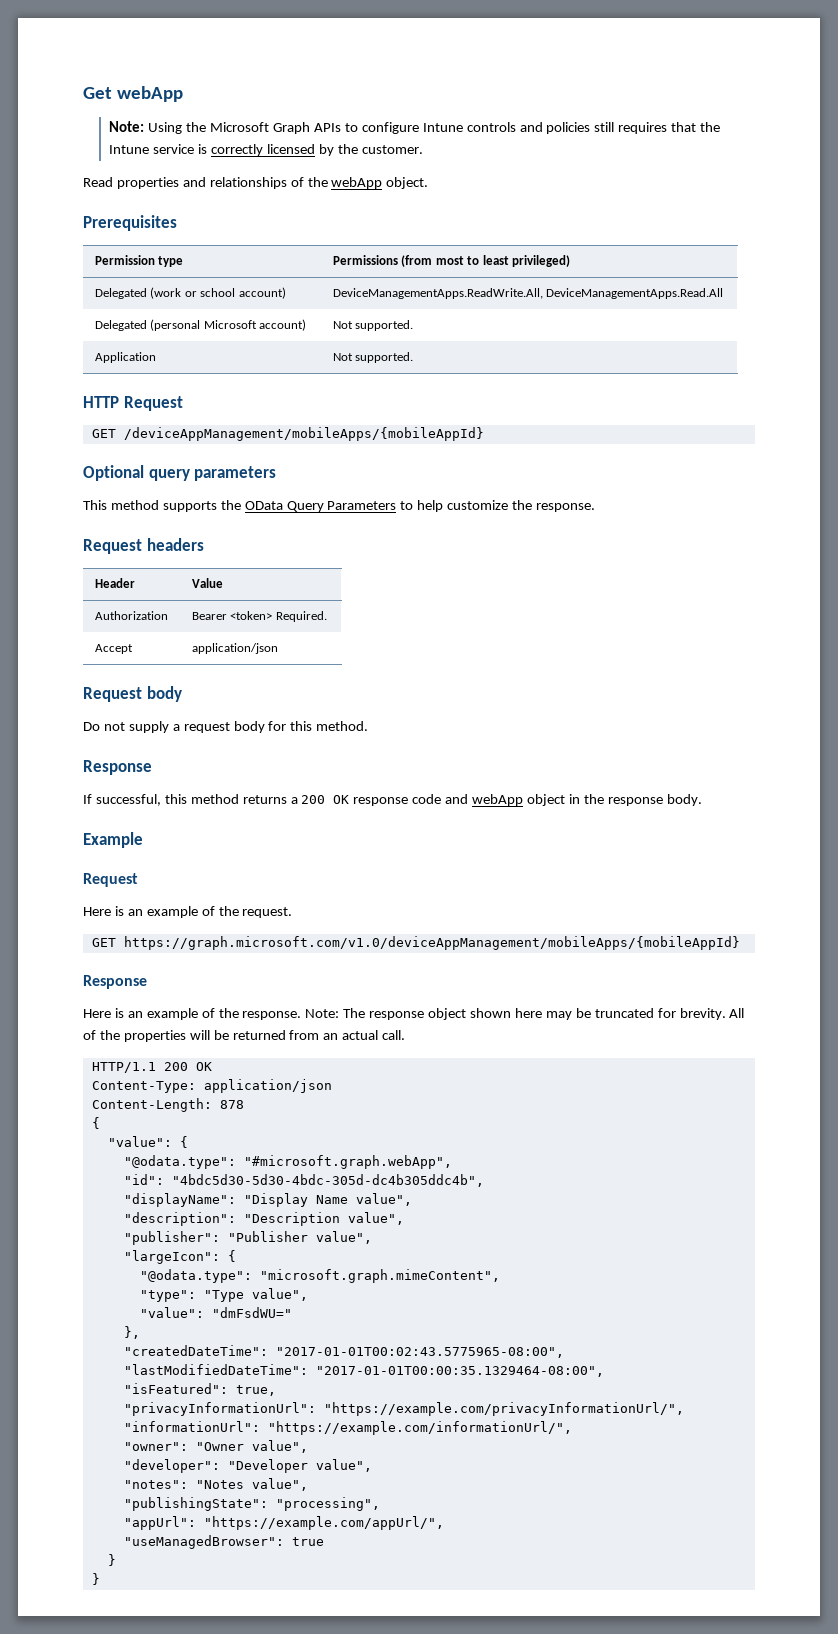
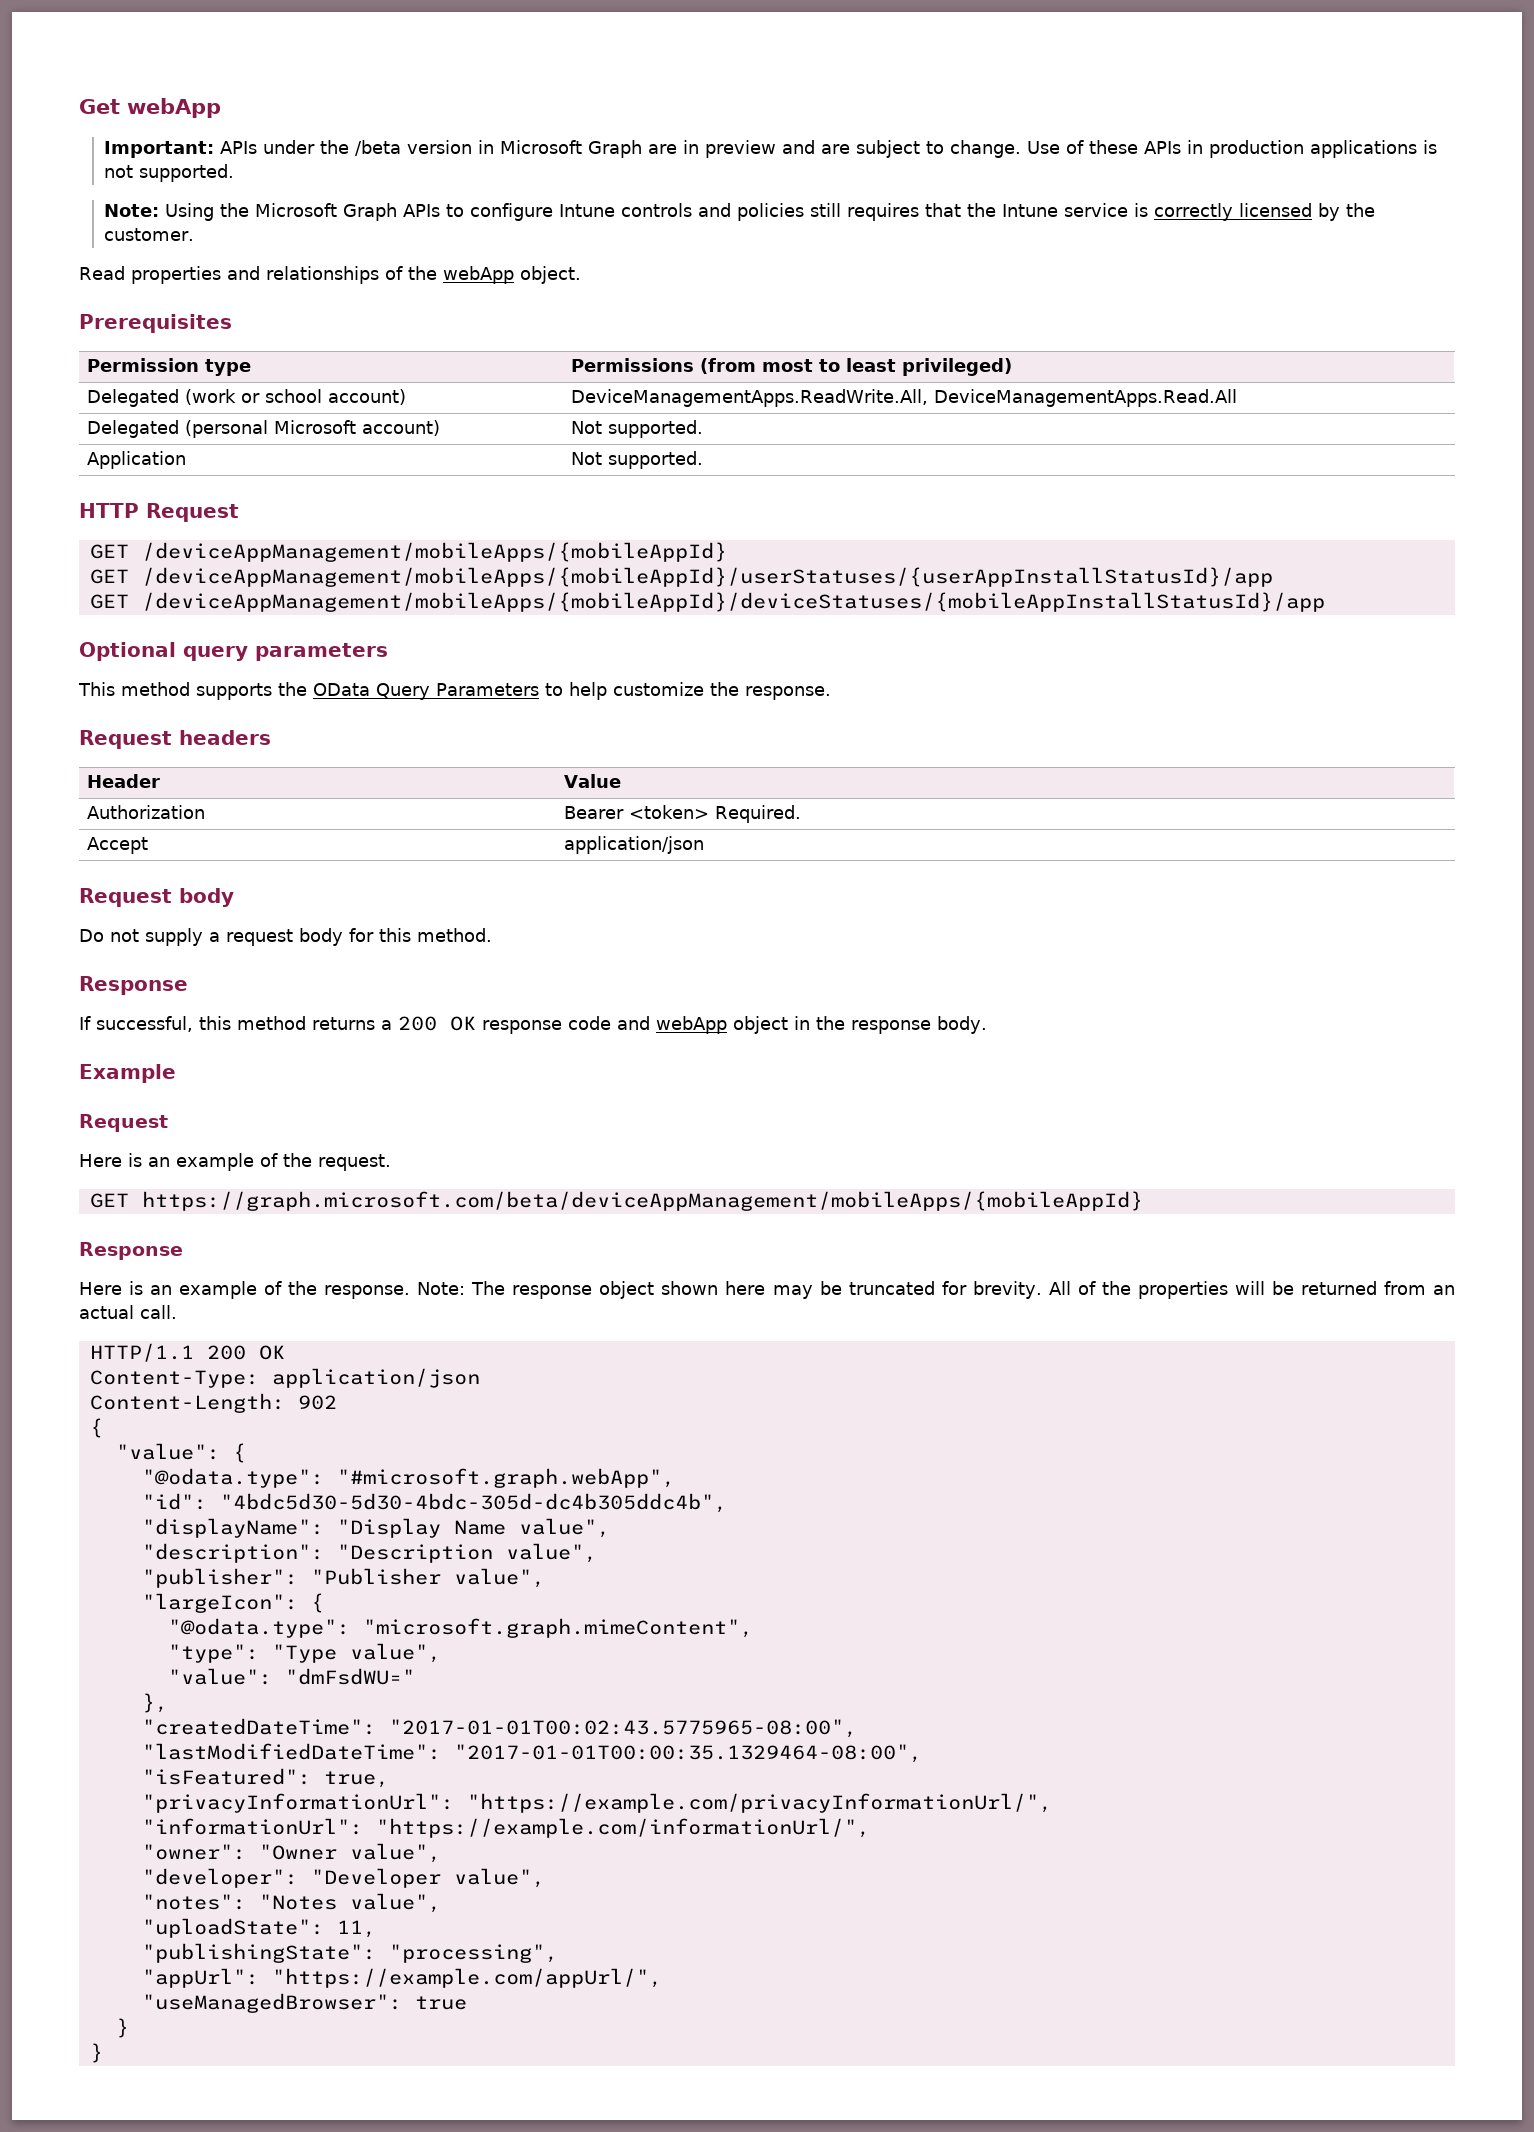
+ Important: APIs under the /beta version in Microsoft Graph are in preview and are subject to change. Use of these APIs in production applications is not supported.
+ GET /deviceAppManagement/mobileApps/{mobileAppId}/userStatuses/{userAppInstallStatusId}/app
+ GET /deviceAppManagement/mobileApps/{mobileAppId}/deviceStatuses/{mobileAppInstallStatusId}/app
- GET https://graph.microsoft.com/v1.0/deviceAppManagement/mobileApps/{mobileAppId}
+ GET https://graph.microsoft.com/beta/deviceAppManagement/mobileApps/{mobileAppId}
- Content-Length: 878
+ Content-Length: 902
+ "uploadState": 11,

